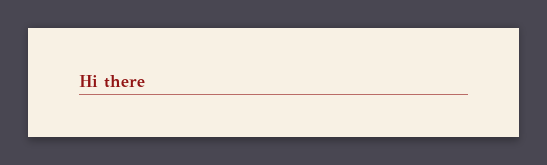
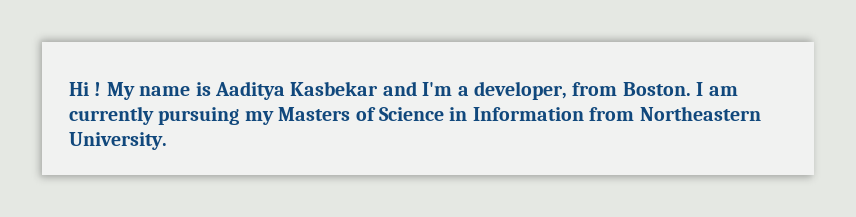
- Hi there
+ Hi ! My name is Aaditya Kasbekar and I'm a developer, from Boston. I am currently pursuing my Masters of Science in Information from Northeastern University.

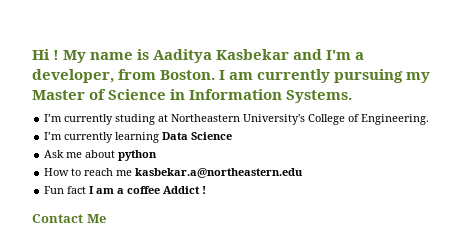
- I am currently pursuing my Masters of Science in Information from Northeastern University.
+ I am currently pursuing my Master of Science in Information Systems.
+ I’m currently studing at Northeastern University's College of Engineering.
+ I’m currently learning Data Science
+ Ask me about python
+ How to reach me kasbekar.a@northeastern.edu
+ Fun fact I am a coffee Addict !
+ Contact Me

